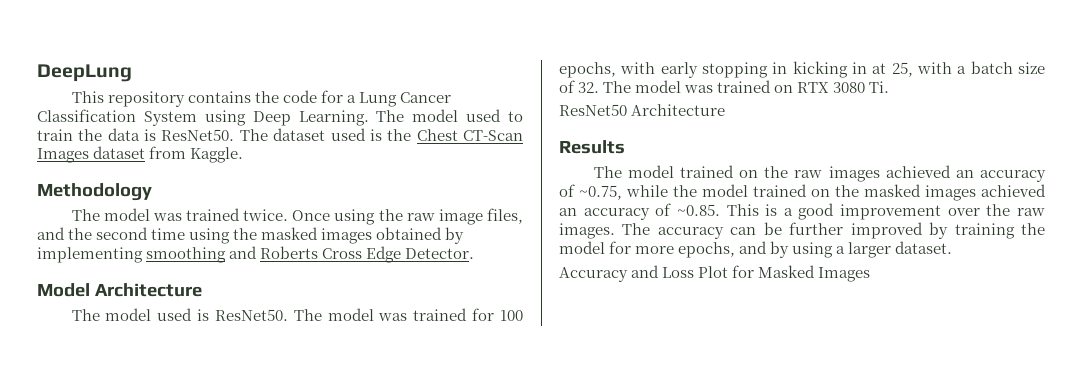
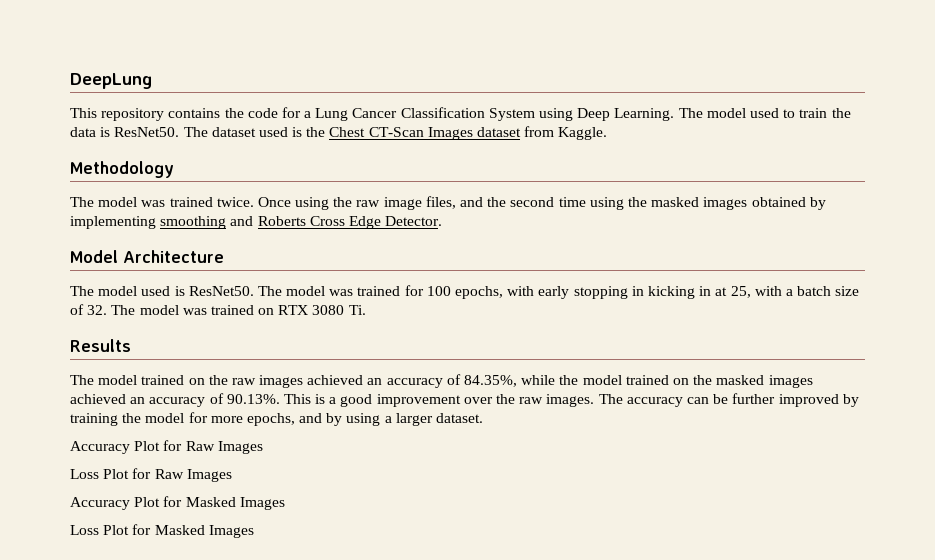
- ResNet50 Architecture
- The model trained on the raw images achieved an accuracy of ~0.75, while the model trained on the masked images achieved an accuracy of ~0.85. This is a good improvement over the raw images.
+ The model trained on the raw images achieved an accuracy of 84.35%, while the model trained on the masked images achieved an accuracy of 90.13%. This is a good improvement over the raw images.
- Accuracy and Loss Plot for Masked Images
+ Accuracy Plot for Raw Images
+ Loss Plot for Raw Images
+ Accuracy Plot for Masked Images
+ Loss Plot for Masked Images

